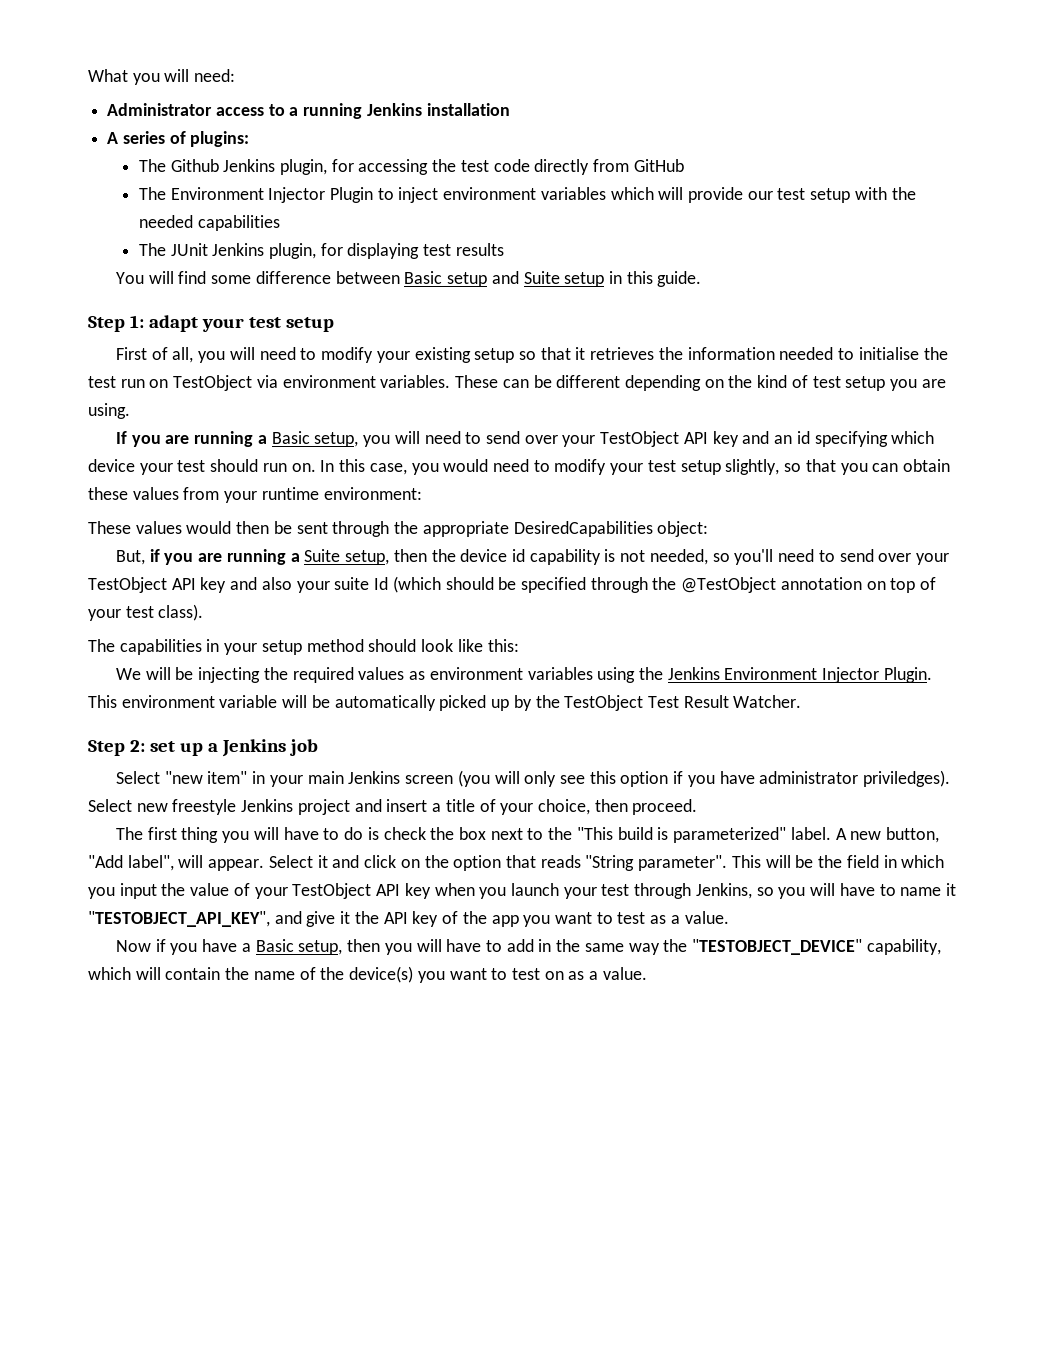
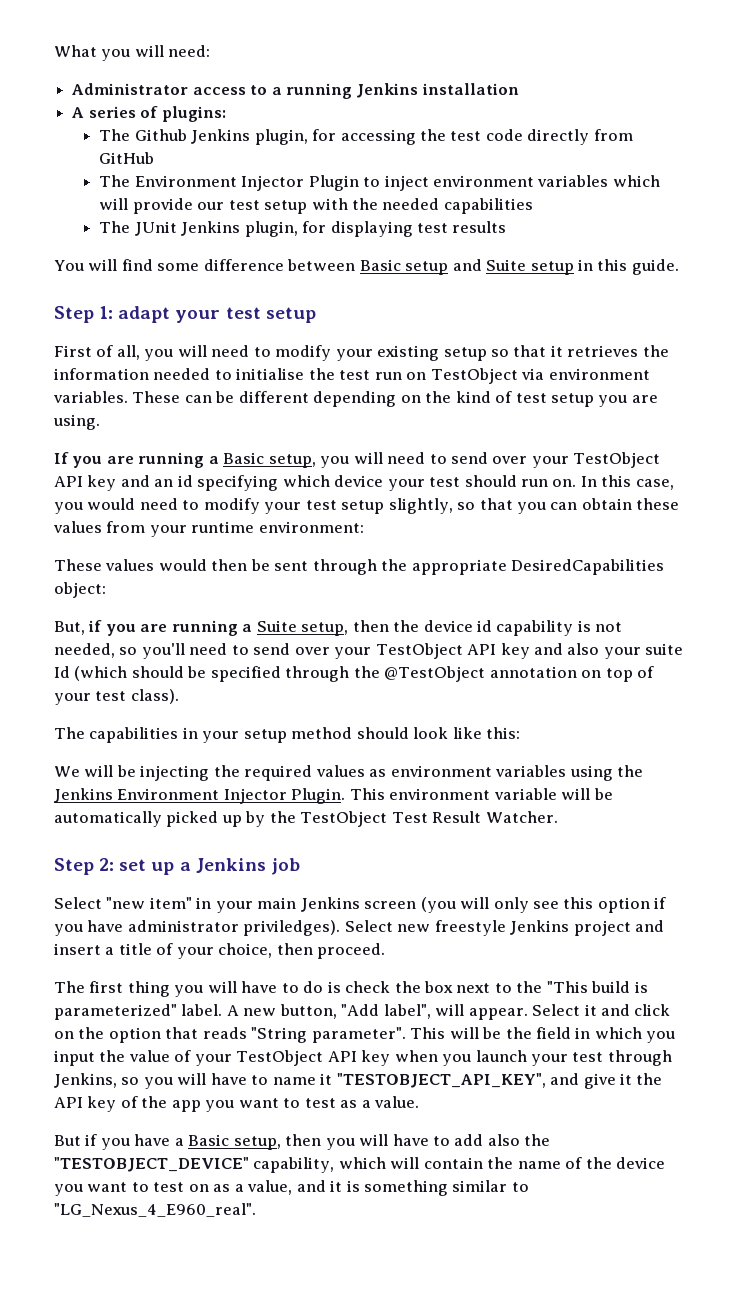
- Now if you have a Basic setup, then you will have to add in the same way the "TESTOBJECT_DEVICE" capability, which will contain the name of the device(s) you want to test on as a value.
+ But if you have a Basic setup, then you will have to add also the "TESTOBJECT_DEVICE" capability, which will contain the name of the device you want to test on as a value, and it is something similar to "LG_Nexus_4_E960_real".

